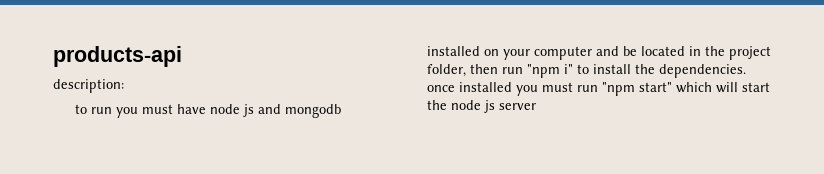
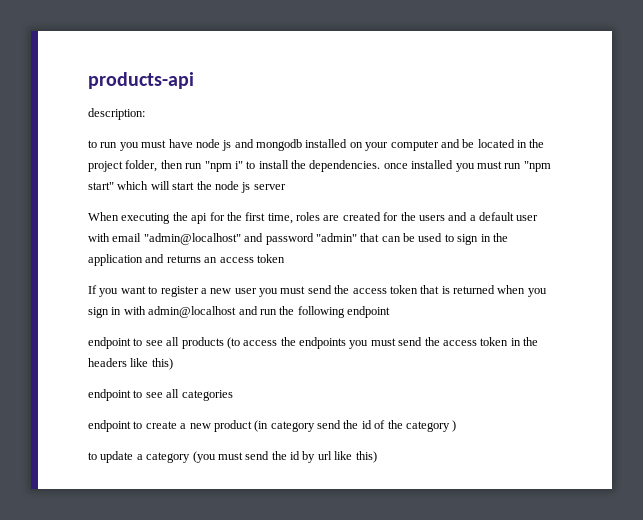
+ When executing the api for the first time, roles are created for the users and a default user with email "admin@localhost" and password "admin" that can be used to sign in the application and returns an access token
+ If you want to register a new user you must send the access token that is returned when you sign in with admin@localhost and run the following endpoint
+ endpoint to see all products (to access the endpoints you must send the access token in the headers like this)
+ endpoint to see all categories
+ endpoint to create a new product (in category send the id of the category )
+ to update a category (you must send the id by url like this)

